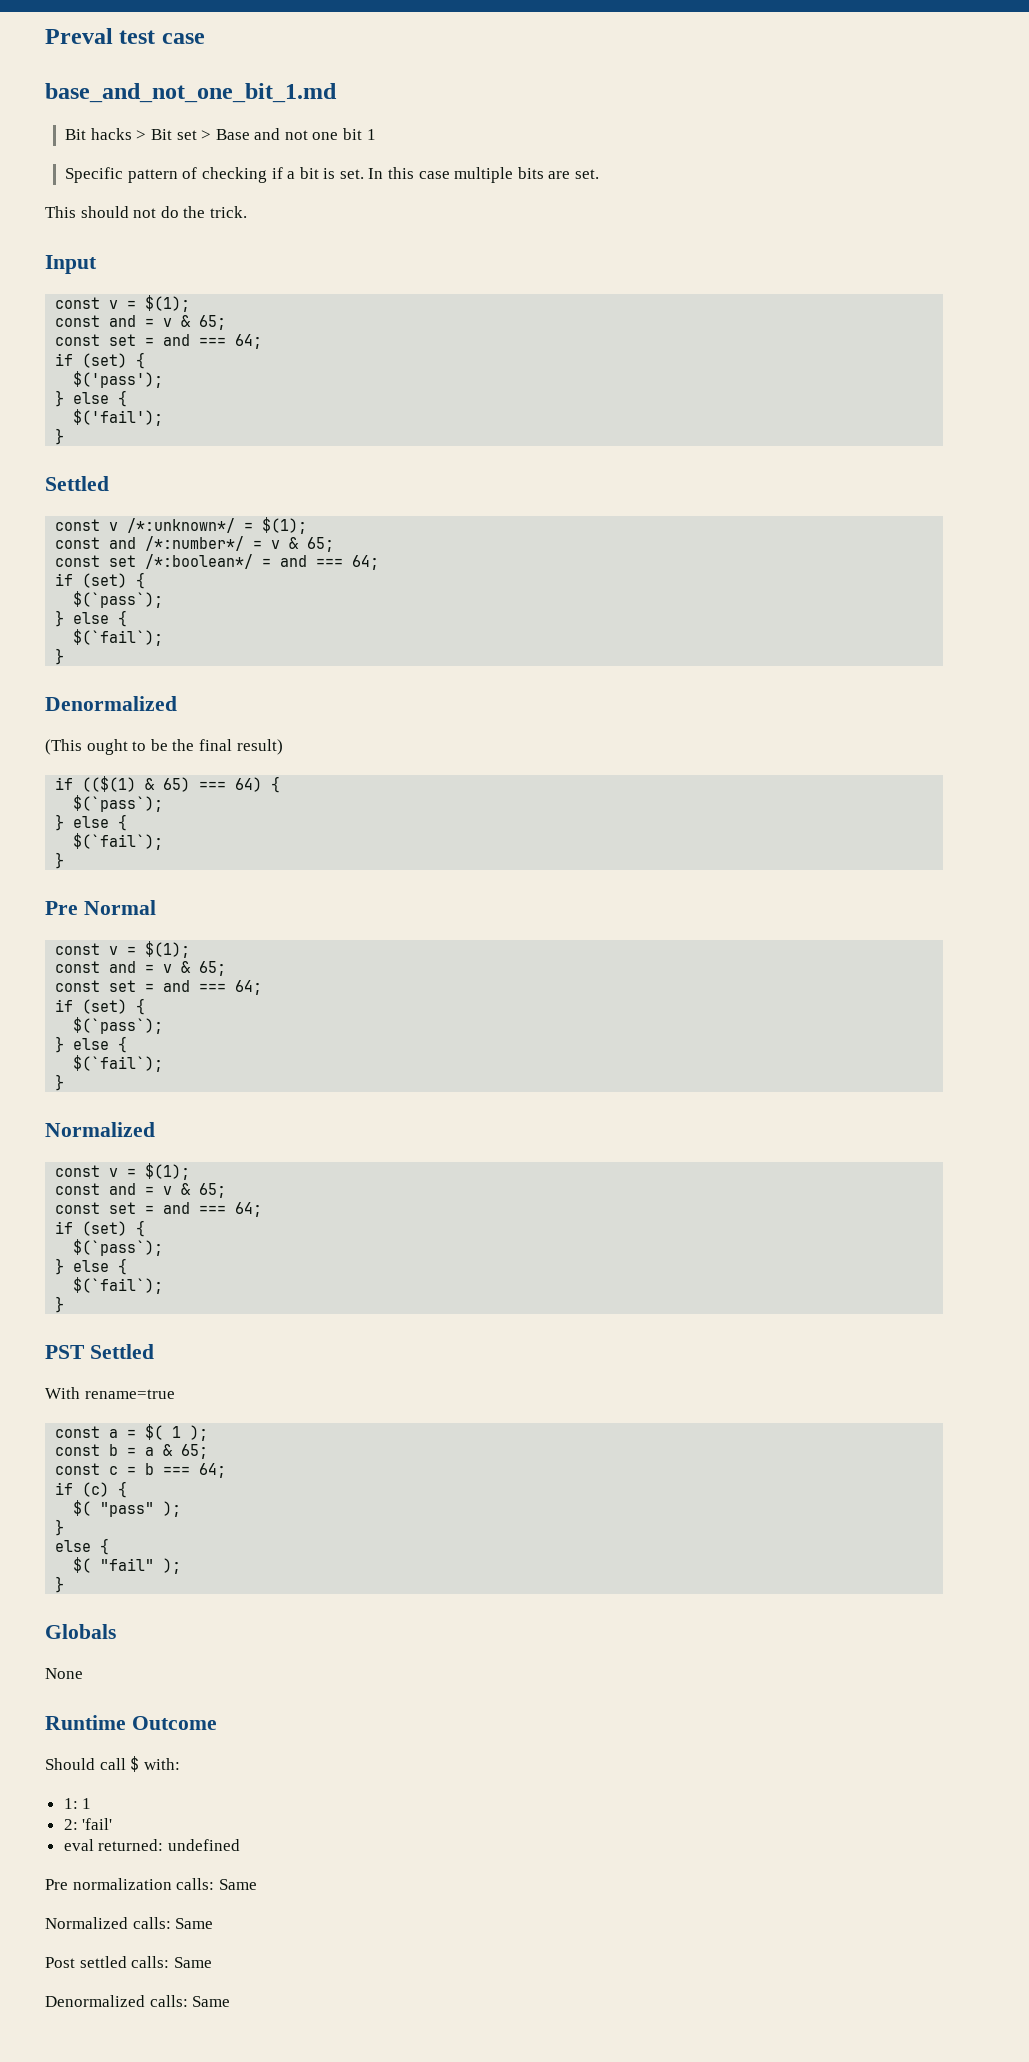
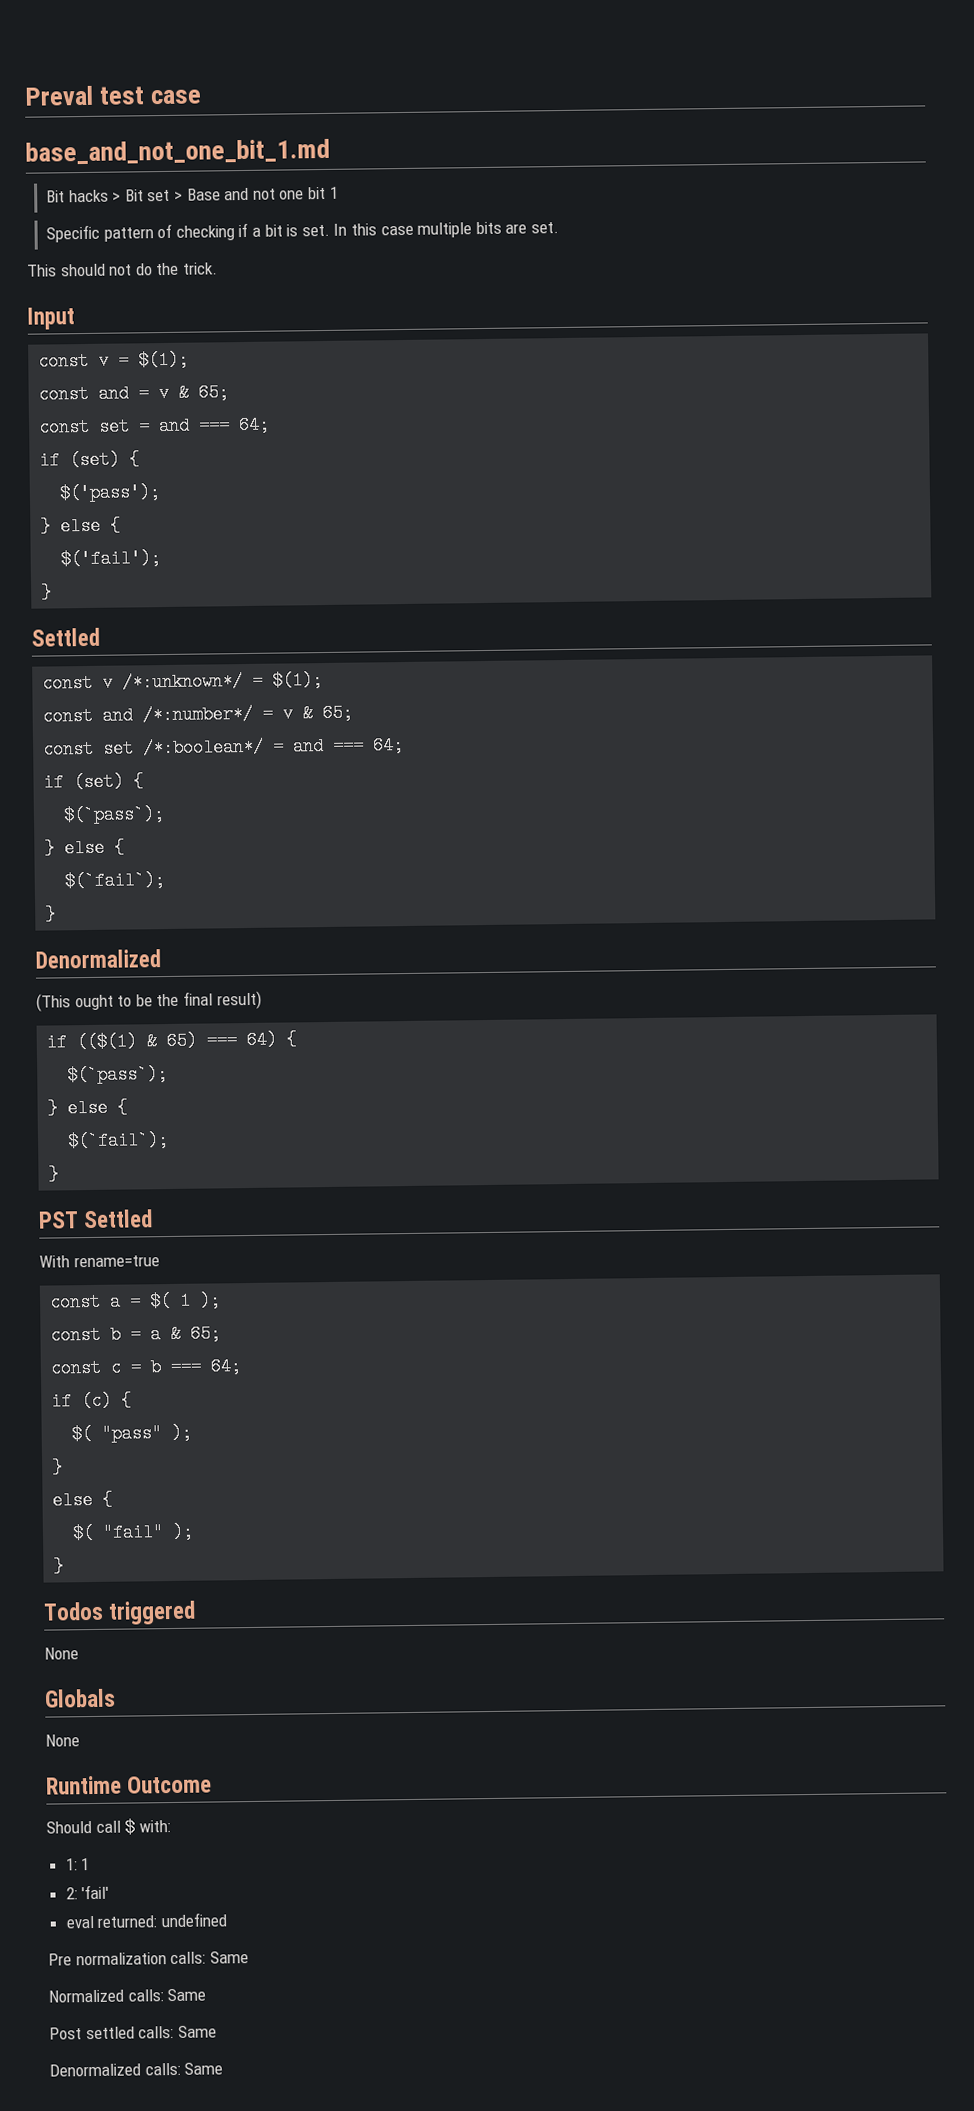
- Pre Normal
- const v = $(1);
- const and = v & 65;
- const set = and === 64;
- if (set) {
- $(`pass`);
- } else {
- $(`fail`);
- }
- Normalized
- const v = $(1);
- const and = v & 65;
- const set = and === 64;
- if (set) {
- $(`pass`);
- } else {
- $(`fail`);
- }
+ Todos triggered
+ None

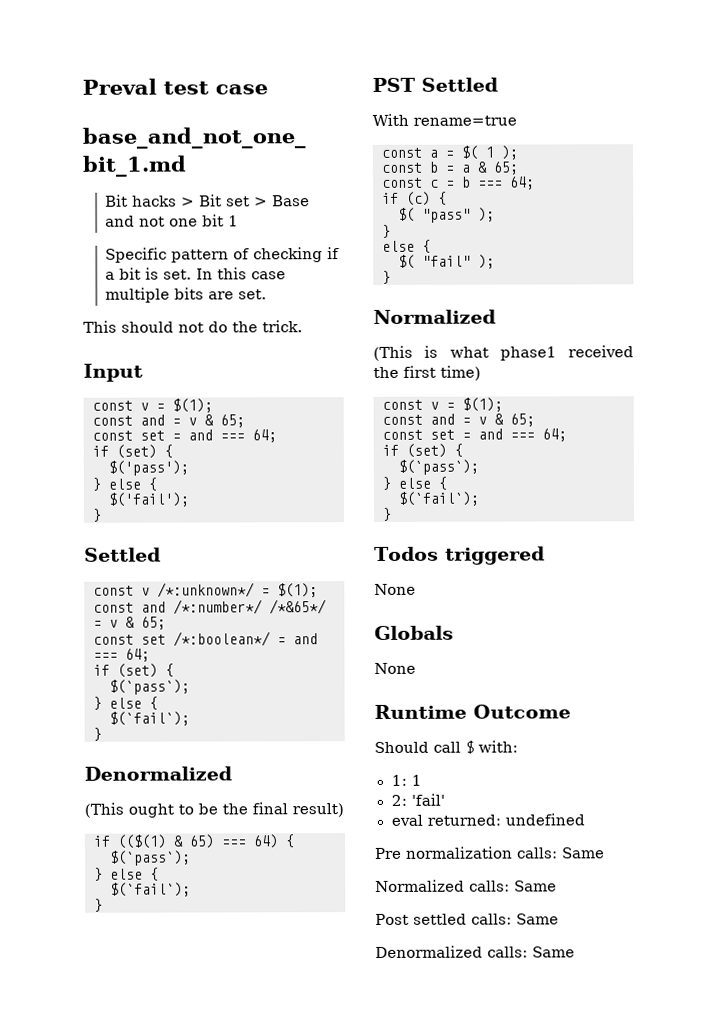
- const and /*:number*/ = v & 65;
+ const and /*:number*/ /*&65*/ = v & 65;
  $( "fail" );
+ }
+ Normalized
+ (This is what phase1 received the first time)
+ const v = $(1);
+ const and = v & 65;
+ const set = and === 64;
+ if (set) {
+ $(`pass`);
+ } else {
+ $(`fail`);

